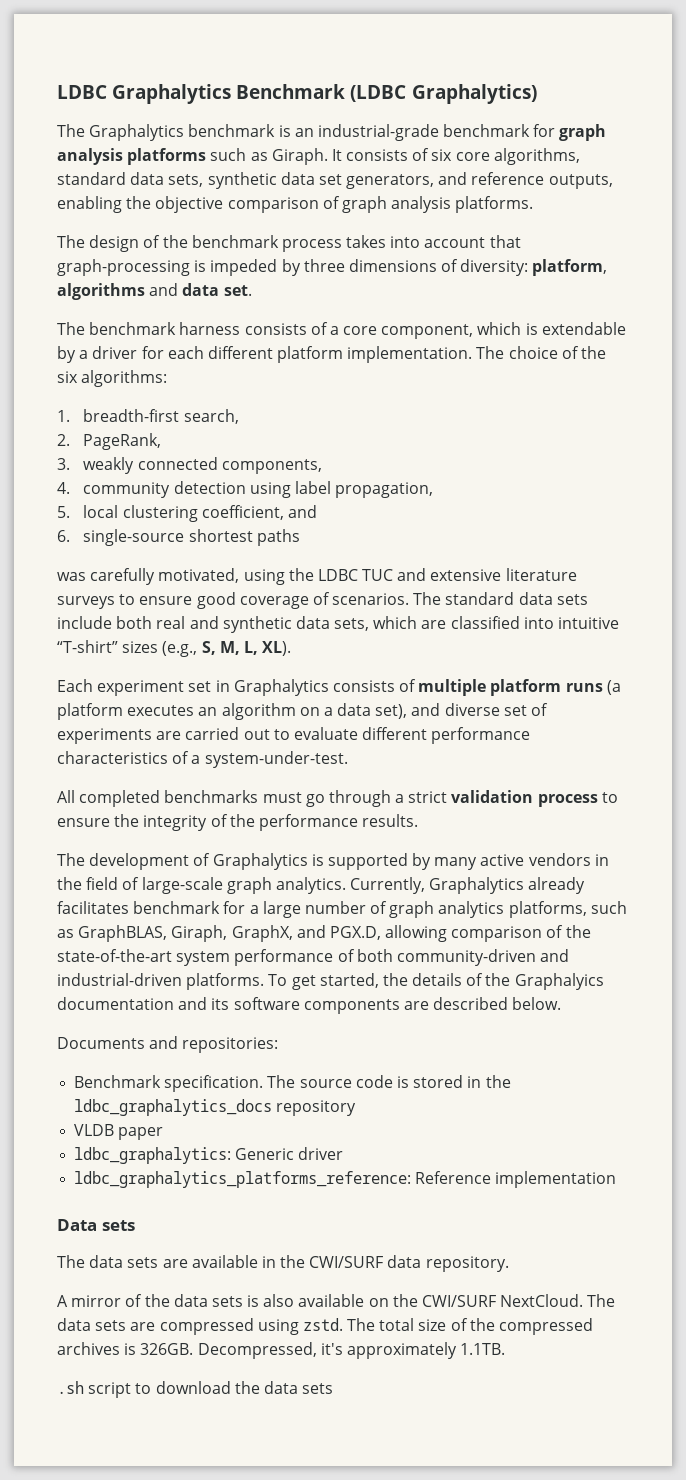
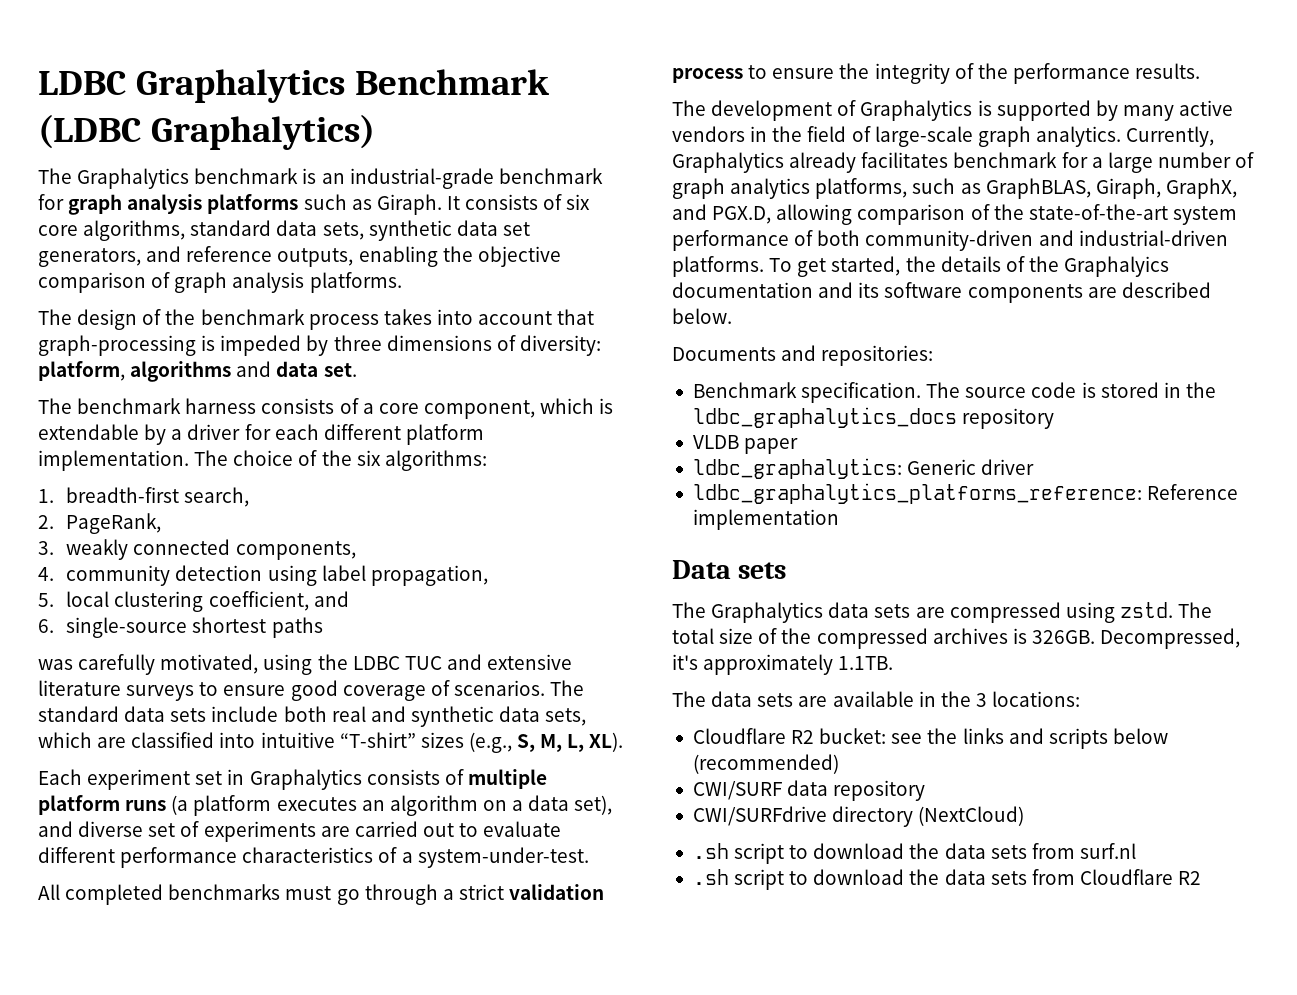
- The data sets are available in the CWI/SURF data repository.
- A mirror of the data sets is also available on the CWI/SURF NextCloud. The data sets are compressed using zstd.
+ The Graphalytics data sets are compressed using zstd.
- .sh script to download the data sets
+ The data sets are available in the 3 locations:
+ Cloudflare R2 bucket: see the links and scripts below (recommended)
+ CWI/SURF data repository
+ CWI/SURFdrive directory (NextCloud)
+ .sh script to download the data sets from surf.nl
+ .sh script to download the data sets from Cloudflare R2

